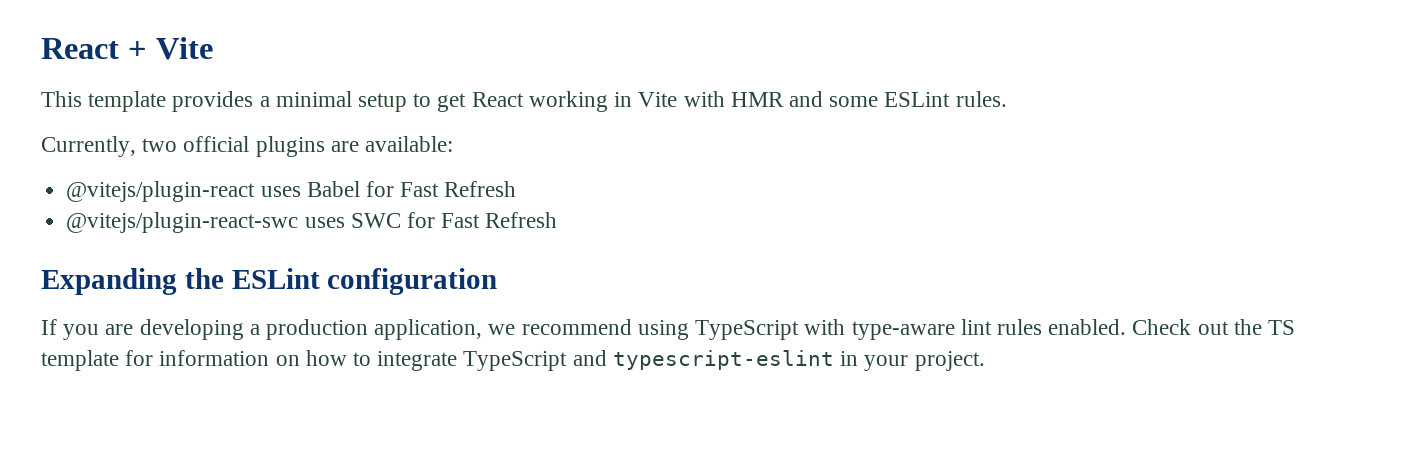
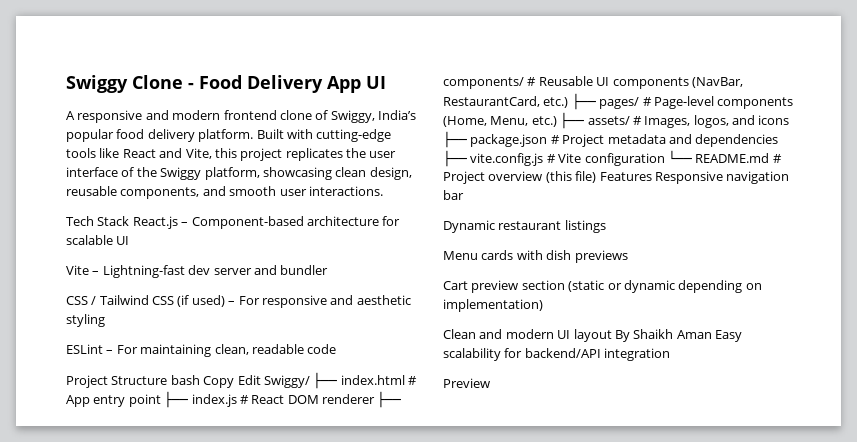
- React + Vite
- This template provides a minimal setup to get React working in Vite with HMR and some ESLint rules.
- Currently, two official plugins are available:
- @vitejs/plugin-react uses Babel for Fast Refresh
- @vitejs/plugin-react-swc uses SWC for Fast Refresh
- Expanding the ESLint configuration
- If you are developing a production application, we recommend using TypeScript with type-aware lint rules enabled. Check out the TS template for information on how to integrate TypeScript and typescript-eslint in your project.
+ Swiggy Clone - Food Delivery App UI
+ A responsive and modern frontend clone of Swiggy, India’s popular food delivery platform. Built with cutting-edge tools like React and Vite, this project replicates the user interface of the Swiggy platform, showcasing clean design, reusable components, and smooth user interactions.
+ Tech Stack React.js – Component-based architecture for scalable UI
+ Vite – Lightning-fast dev server and bundler
+ CSS / Tailwind CSS (if used) – For responsive and aesthetic styling
+ ESLint – For maintaining clean, readable code
+ Project Structure bash Copy Edit Swiggy/ ├── index.html # App entry point ├── index.js # React DOM renderer ├── components/ # Reusable UI components (NavBar, RestaurantCard, etc.) ├── pages/ # Page-level components (Home, Menu, etc.) ├── assets/ # Images, logos, and icons ├── package.json # Project metadata and dependencies ├── vite.config.js # Vite configuration └── README.md # Project overview (this file) Features Responsive navigation bar
+ Dynamic restaurant listings
+ Menu cards with dish previews
+ Cart preview section (static or dynamic depending on implementation)
+ Clean and modern UI layout By Shaikh Aman Easy scalability for backend/API integration
+ Preview

